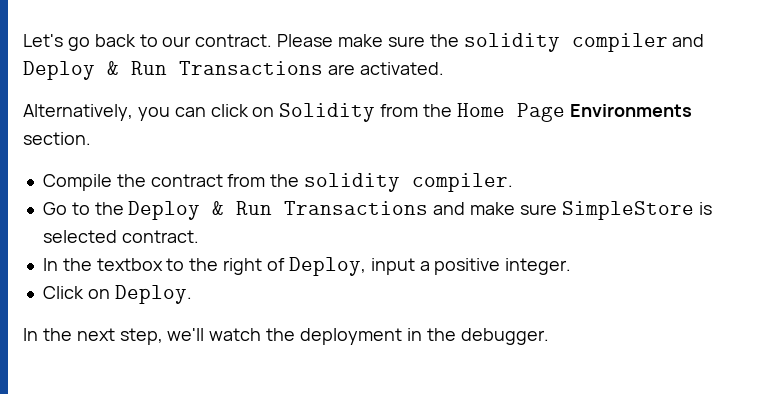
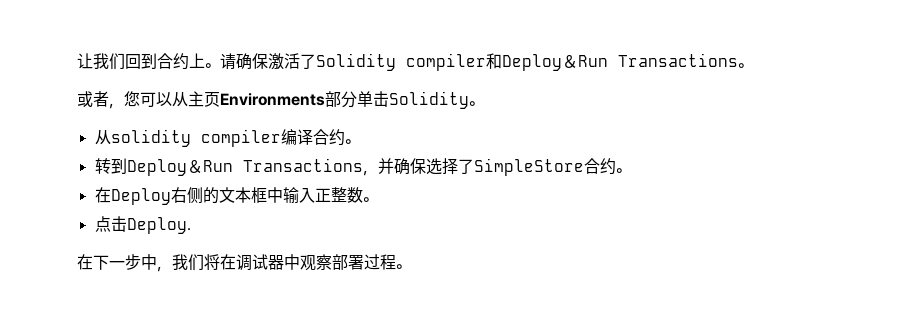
- Let's go back to our contract. Please make sure the solidity compiler and Deploy & Run Transactions are activated.
- Alternatively, you can click on Solidity from the Home Page Environments section.
- Compile the contract from the solidity compiler.
- Go to the Deploy & Run Transactions and make sure SimpleStore is selected contract.
- In the textbox to the right of Deploy, input a positive integer.
- Click on Deploy.
- In the next step, we'll watch the deployment in the debugger.
+ 让我们回到合约上。请确保激活了Solidity compiler和Deploy＆Run Transactions。
+ 或者，您可以从主页Environments部分单击Solidity。
+ 从solidity compiler编译合约。
+ 转到Deploy＆Run Transactions，并确保选择了SimpleStore合约。
+ 在Deploy右侧的文本框中输入正整数。
+ 点击Deploy.
+ 在下一步中，我们将在调试器中观察部署过程。

